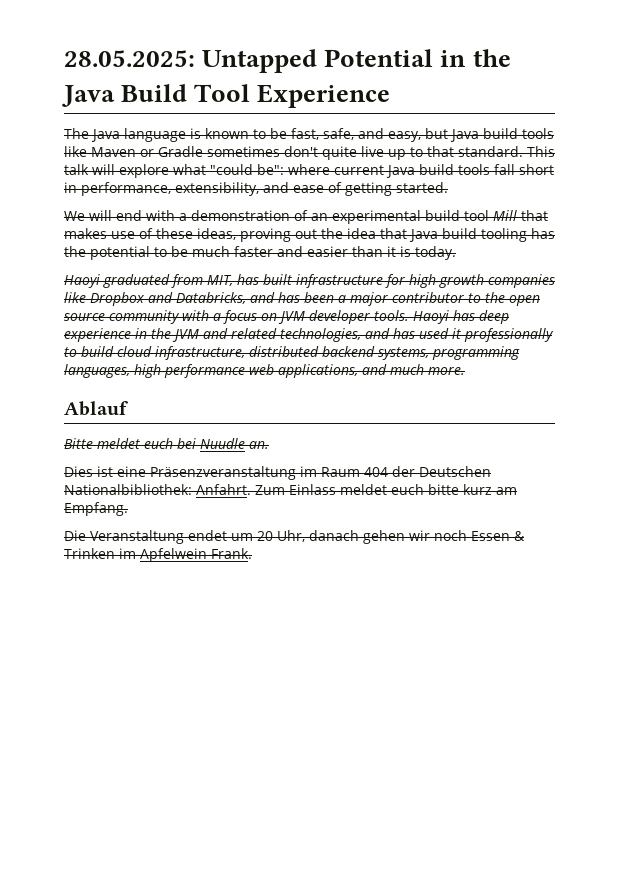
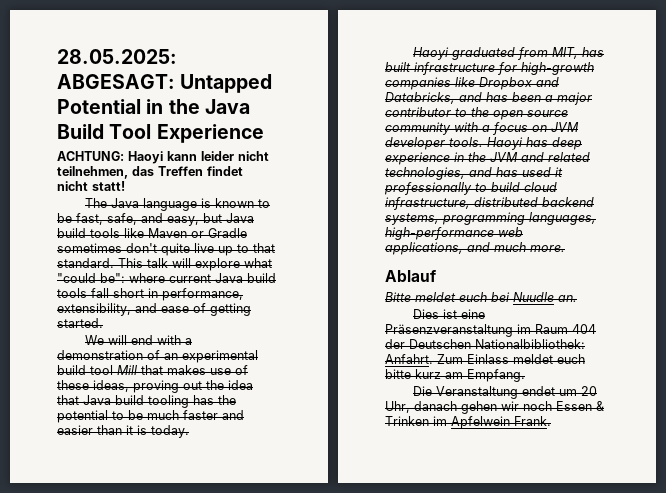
- 28.05.2025: Untapped Potential in the Java Build Tool Experience
+ 28.05.2025: ABGESAGT: Untapped Potential in the Java Build Tool Experience
+ ACHTUNG: Haoyi kann leider nicht teilnehmen, das Treffen findet nicht statt!

